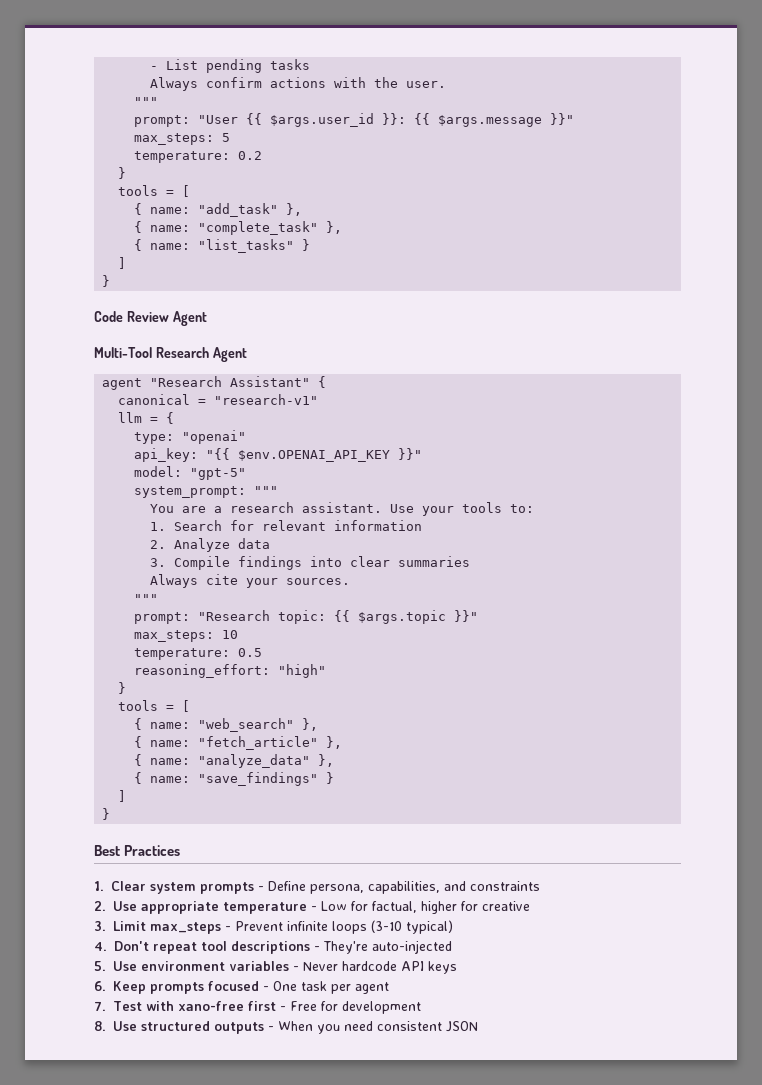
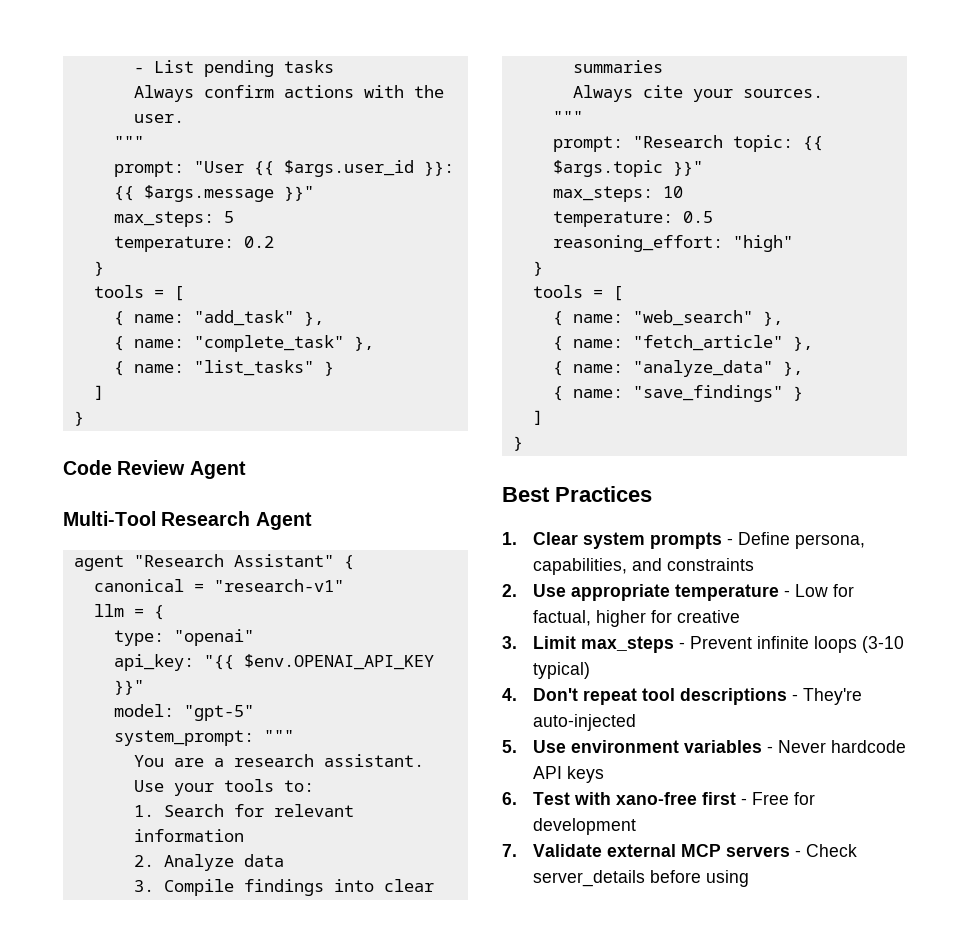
- 6. Keep prompts focused - One task per agent
- 7. Test with xano-free first - Free for development
+ 6. Test with xano-free first - Free for development
- 8. Use structured outputs - When you need consistent JSON
+ 7. Validate external MCP servers - Check server_details before using

